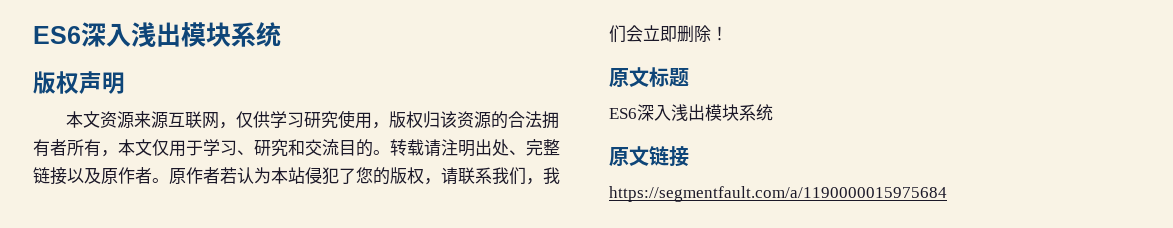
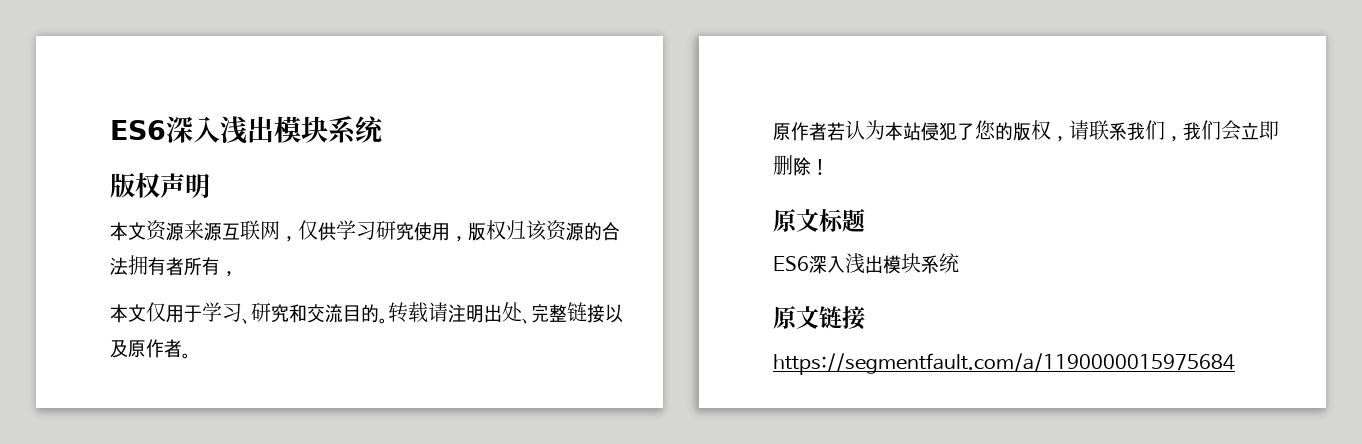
- 本文资源来源互联网，仅供学习研究使用，版权归该资源的合法拥有者所有，本文仅用于学习、研究和交流目的。
+ 本文资源来源互联网，仅供学习研究使用，版权归该资源的合法拥有者所有，
+ 本文仅用于学习、研究和交流目的。
- 转载请注明出处、完整链接以及原作者。原作者若认为本站侵犯了您的版权，请联系我们，我们会立即删除！
+ 转载请注明出处、完整链接以及原作者。
+ 原作者若认为本站侵犯了您的版权，请联系我们，我们会立即删除！

